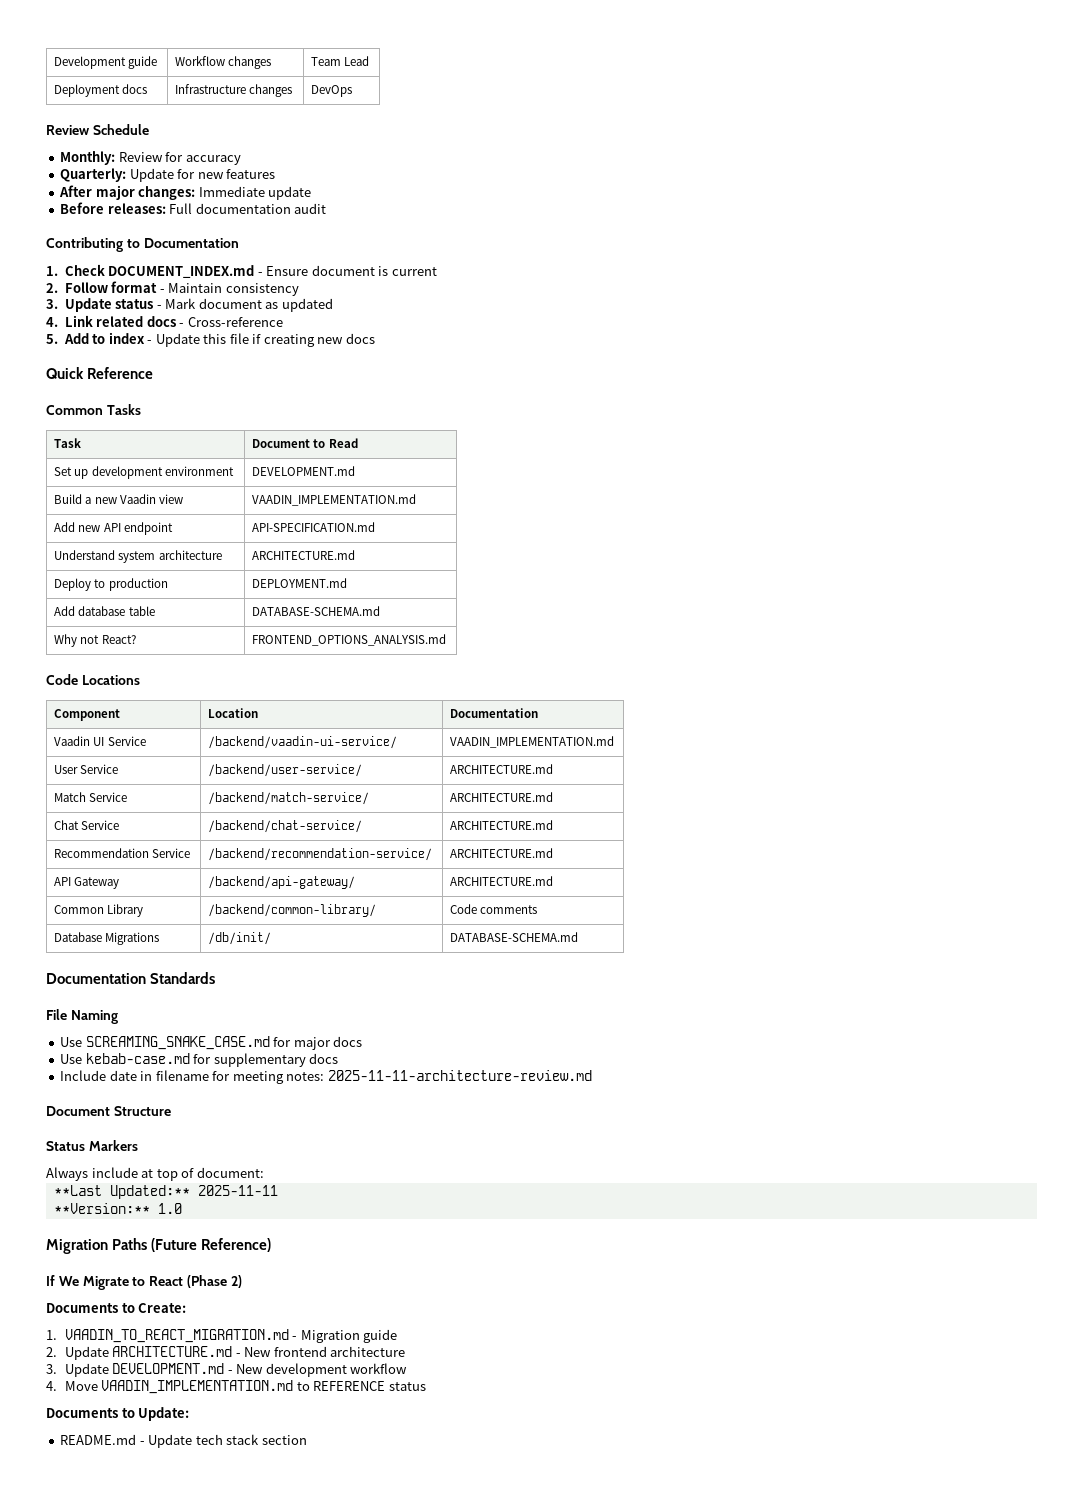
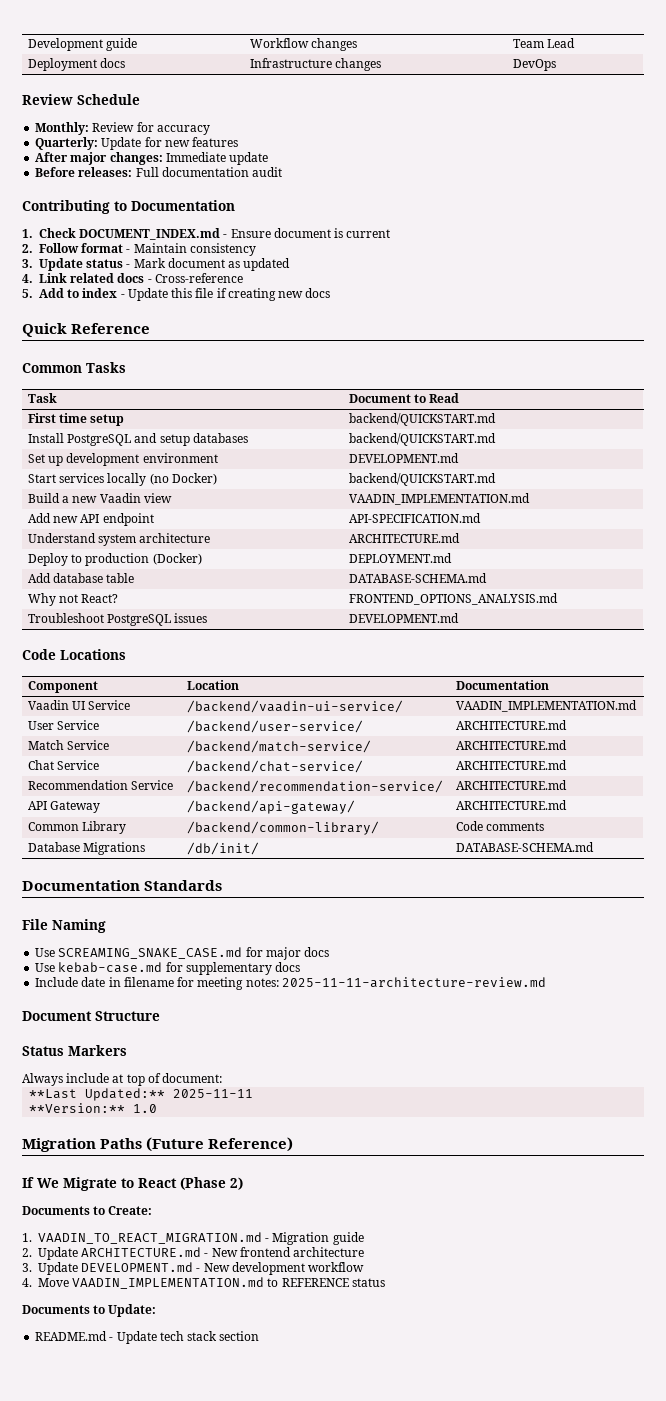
+ First time setup | backend/QUICKSTART.md
+ Install PostgreSQL and setup databases | backend/QUICKSTART.md
+ Start services locally (no Docker) | backend/QUICKSTART.md
- Deploy to production | DEPLOYMENT.md
+ Deploy to production (Docker) | DEPLOYMENT.md
+ Troubleshoot PostgreSQL issues | DEVELOPMENT.md

